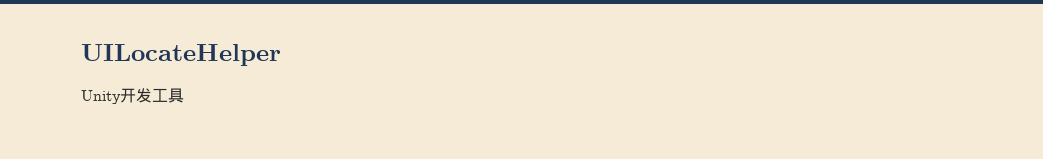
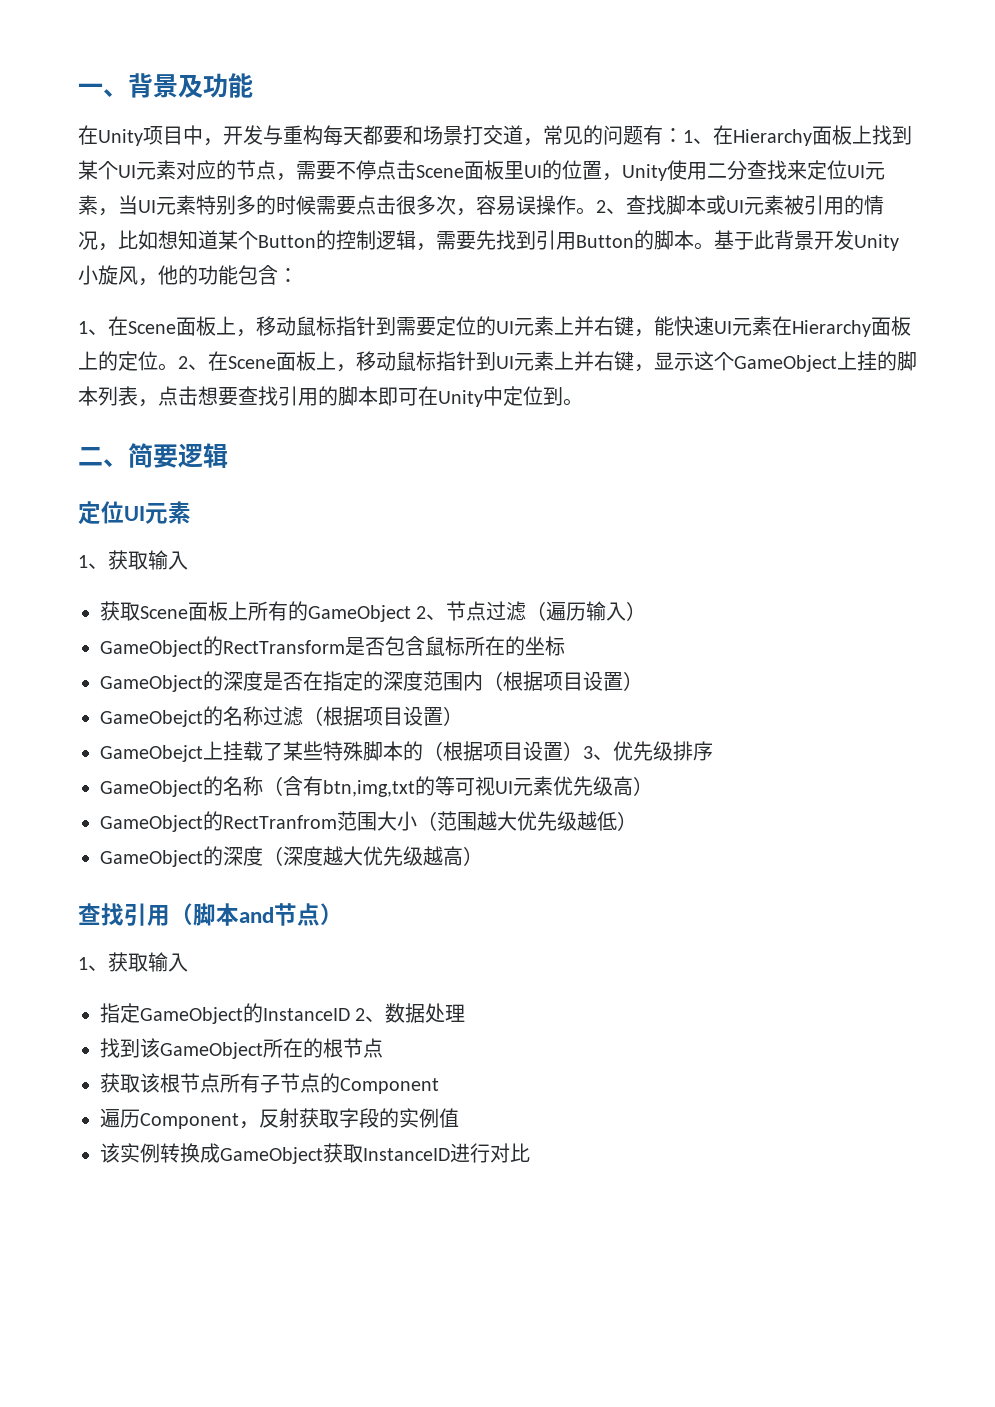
- UILocateHelper
- Unity开发工具
+ 一、背景及功能
+ 在Unity项目中，开发与重构每天都要和场景打交道，常见的问题有：1、在Hierarchy面板上找到某个UI元素对应的节点，需要不停点击Scene面板里UI的位置，Unity使用二分查找来定位UI元素，当UI元素特别多的时候需要点击很多次，容易误操作。2、查找脚本或UI元素被引用的情况，比如想知道某个Button的控制逻辑，需要先找到引用Button的脚本。基于此背景开发Unity小旋风，他的功能包含：
+ 1、在Scene面板上，移动鼠标指针到需要定位的UI元素上并右键，能快速UI元素在Hierarchy面板上的定位。2、在Scene面板上，移动鼠标指针到UI元素上并右键，显示这个GameObject上挂的脚本列表，点击想要查找引用的脚本即可在Unity中定位到。
+ 二、简要逻辑
+ 定位UI元素
+ 1、获取输入
+ 获取Scene面板上所有的GameObject 2、节点过滤（遍历输入）
+ GameObject的RectTransform是否包含鼠标所在的坐标
+ GameObject的深度是否在指定的深度范围内（根据项目设置）
+ GameObejct的名称过滤（根据项目设置）
+ GameObejct上挂载了某些特殊脚本的（根据项目设置）3、优先级排序
+ GameObject的名称（含有btn,img,txt的等可视UI元素优先级高）
+ GameObject的RectTranfrom范围大小（范围越大优先级越低）
+ GameObject的深度（深度越大优先级越高）
+ 查找引用（脚本and节点）
+ 1、获取输入
+ 指定GameObject的InstanceID 2、数据处理
+ 找到该GameObject所在的根节点
+ 获取该根节点所有子节点的Component
+ 遍历Component，反射获取字段的实例值
+ 该实例转换成GameObject获取InstanceID进行对比

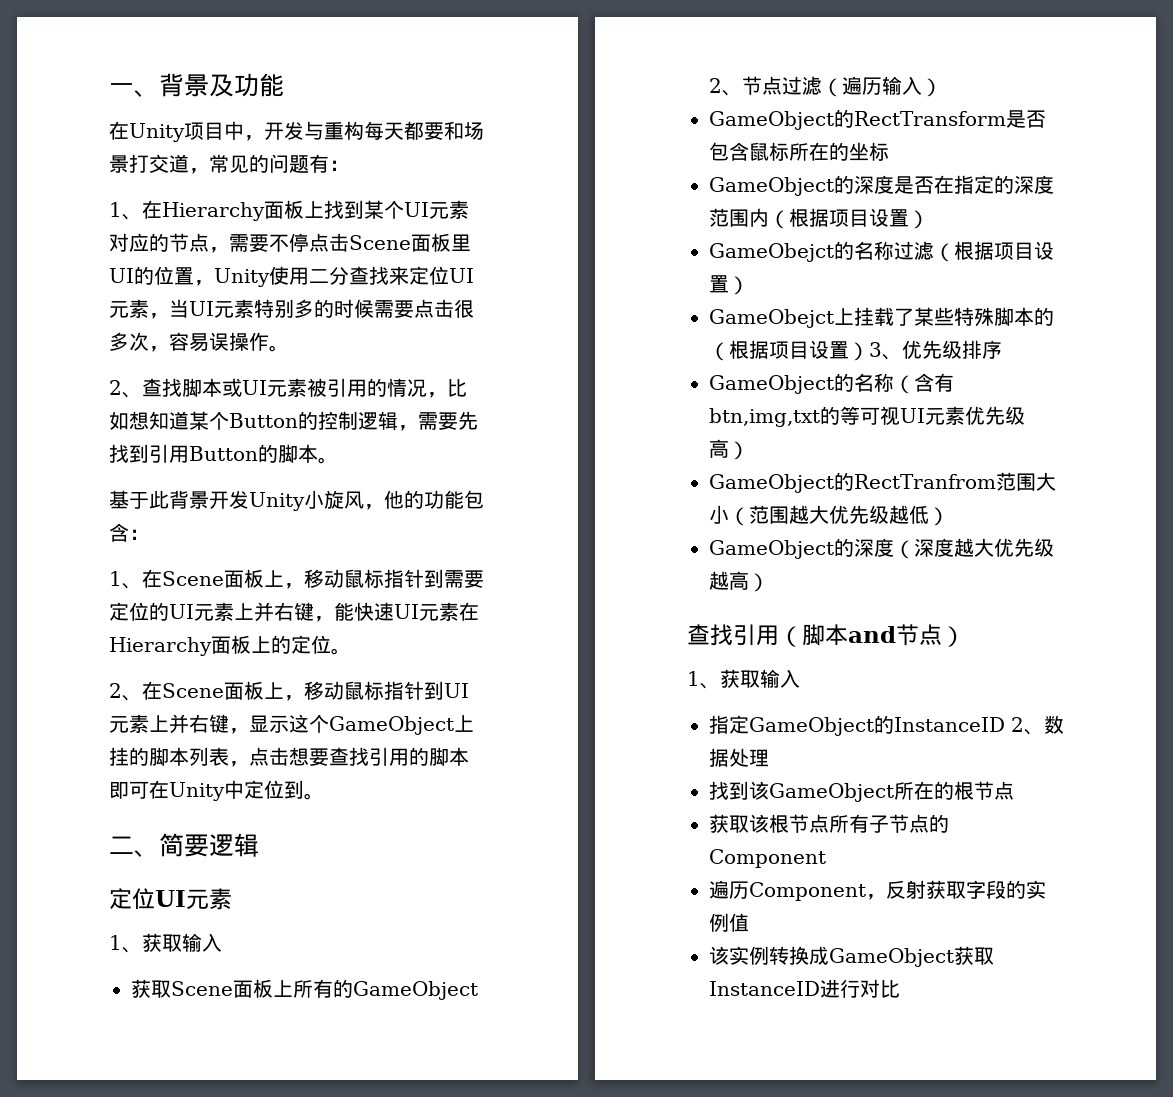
- 在Unity项目中，开发与重构每天都要和场景打交道，常见的问题有：1、在Hierarchy面板上找到某个UI元素对应的节点，需要不停点击Scene面板里UI的位置，Unity使用二分查找来定位UI元素，当UI元素特别多的时候需要点击很多次，容易误操作。2、查找脚本或UI元素被引用的情况，比如想知道某个Button的控制逻辑，需要先找到引用Button的脚本。基于此背景开发Unity小旋风，他的功能包含：
+ 在Unity项目中，开发与重构每天都要和场景打交道，常见的问题有：
+ 1、在Hierarchy面板上找到某个UI元素对应的节点，需要不停点击Scene面板里UI的位置，Unity使用二分查找来定位UI元素，当UI元素特别多的时候需要点击很多次，容易误操作。
+ 2、查找脚本或UI元素被引用的情况，比如想知道某个Button的控制逻辑，需要先找到引用Button的脚本。
+ 基于此背景开发Unity小旋风，他的功能包含：
- 1、在Scene面板上，移动鼠标指针到需要定位的UI元素上并右键，能快速UI元素在Hierarchy面板上的定位。2、在Scene面板上，移动鼠标指针到UI元素上并右键，显示这个GameObject上挂的脚本列表，点击想要查找引用的脚本即可在Unity中定位到。
+ 1、在Scene面板上，移动鼠标指针到需要定位的UI元素上并右键，能快速UI元素在Hierarchy面板上的定位。
+ 2、在Scene面板上，移动鼠标指针到UI元素上并右键，显示这个GameObject上挂的脚本列表，点击想要查找引用的脚本即可在Unity中定位到。

